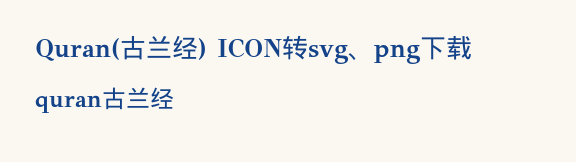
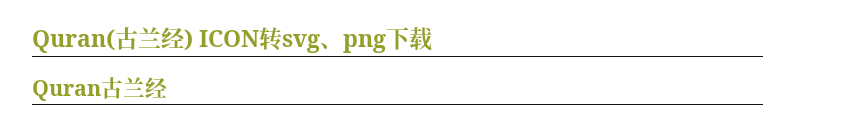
- quran古兰经
+ Quran古兰经

